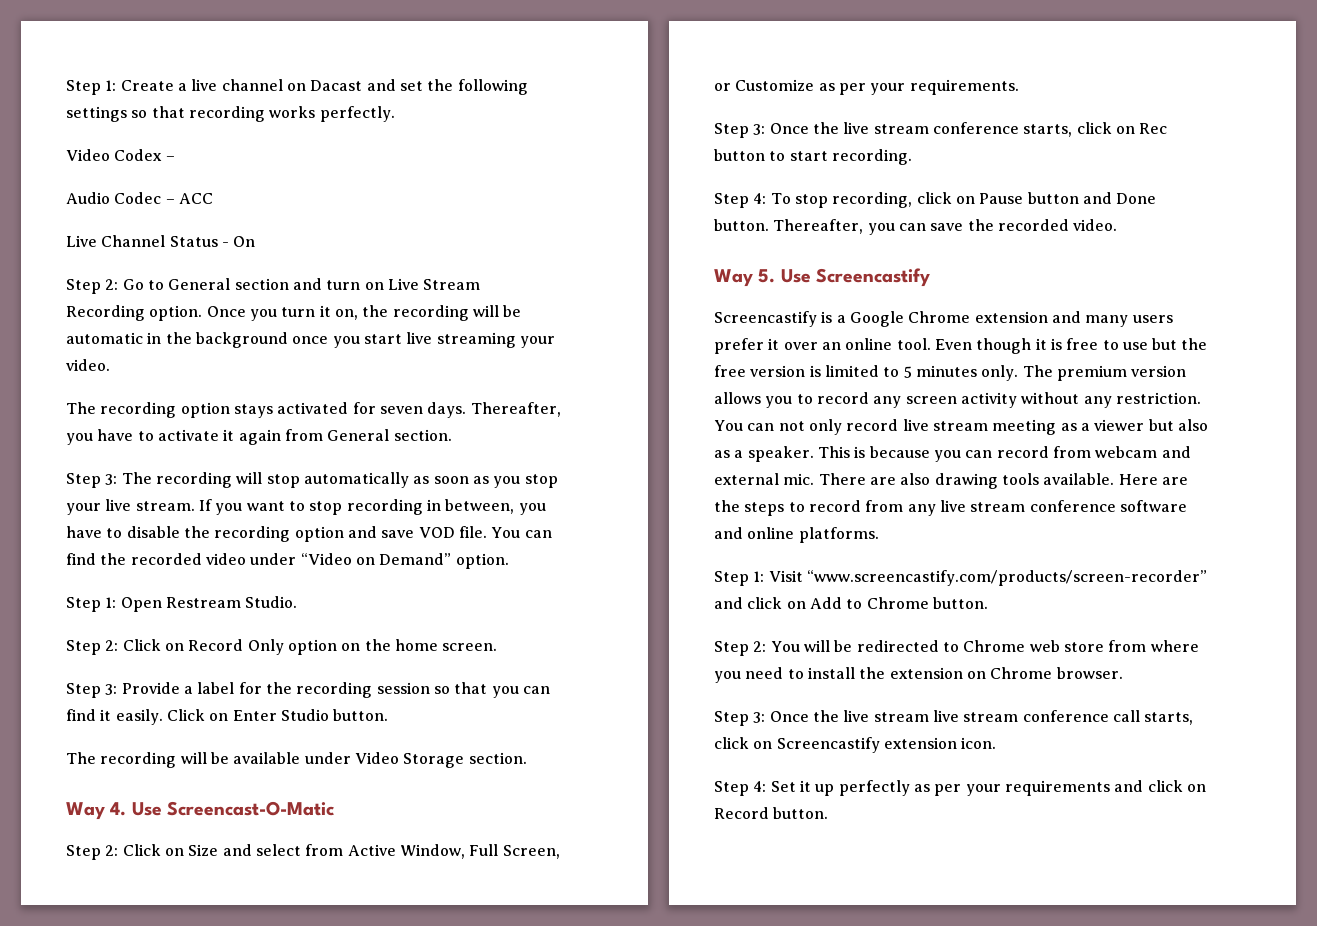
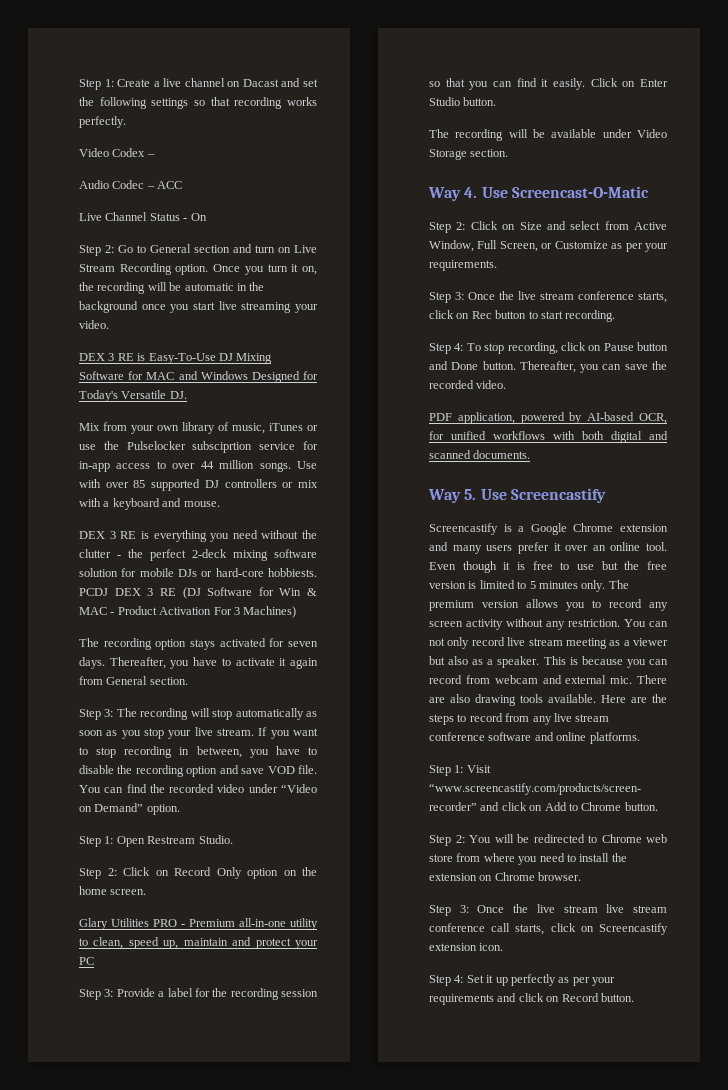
+ DEX 3 RE is Easy-To-Use DJ Mixing Software for MAC and Windows Designed for Today's Versatile DJ.
+ Mix from your own library of music, iTunes or use the Pulselocker subsciprtion service for in-app access to over 44 million songs. Use with over 85 supported DJ controllers or mix with a keyboard and mouse.
+ DEX 3 RE is everything you need without the clutter - the perfect 2-deck mixing software solution for mobile DJs or hard-core hobbiests. PCDJ DEX 3 RE (DJ Software for Win & MAC - Product Activation For 3 Machines)
+ Glary Utilities PRO - Premium all-in-one utility to clean, speed up, maintain and protect your PC
+ PDF application, powered by AI-based OCR, for unified workflows with both digital and scanned documents.

